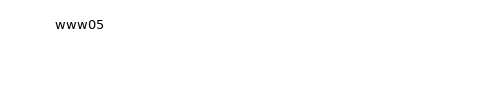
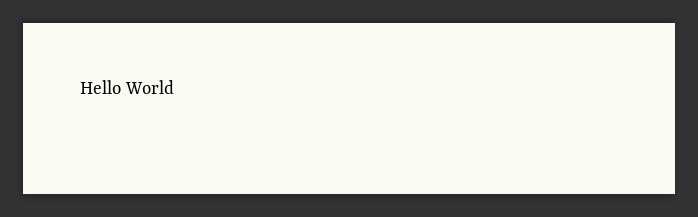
- www05
+ Hello World

